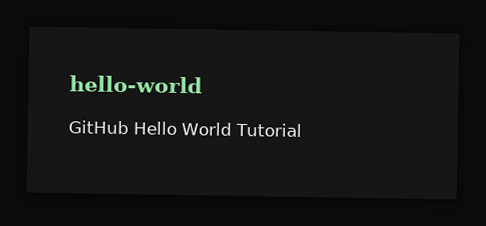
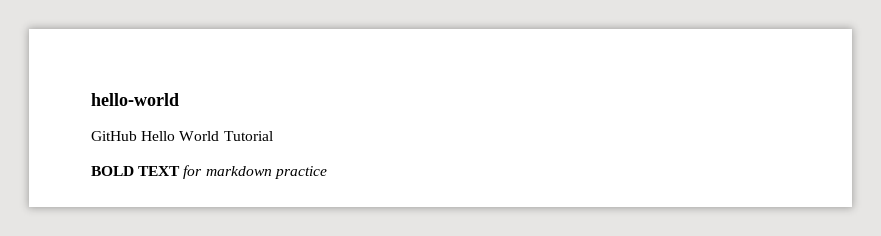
+ BOLD TEXT for markdown practice

